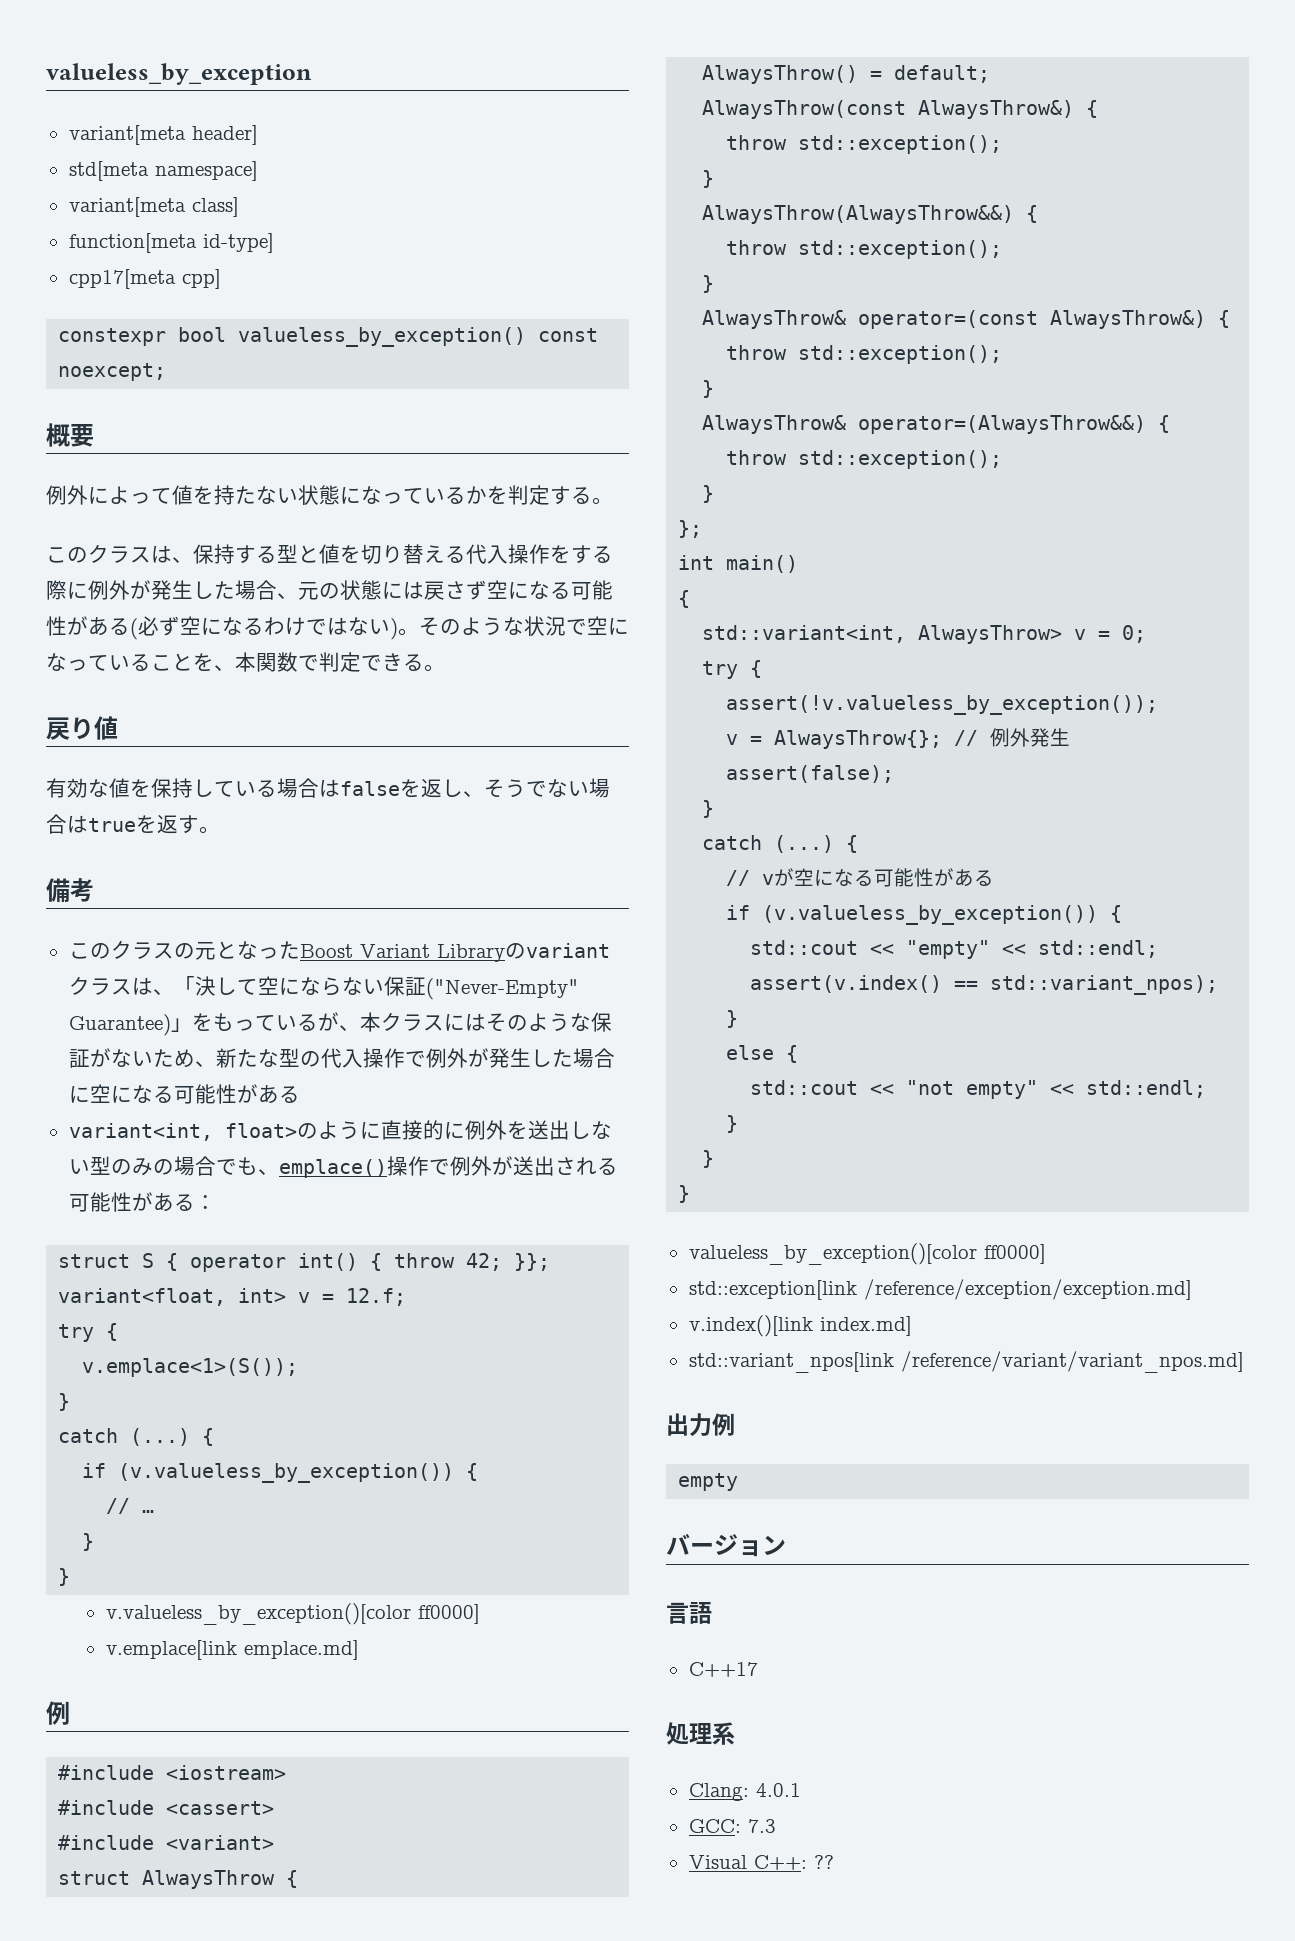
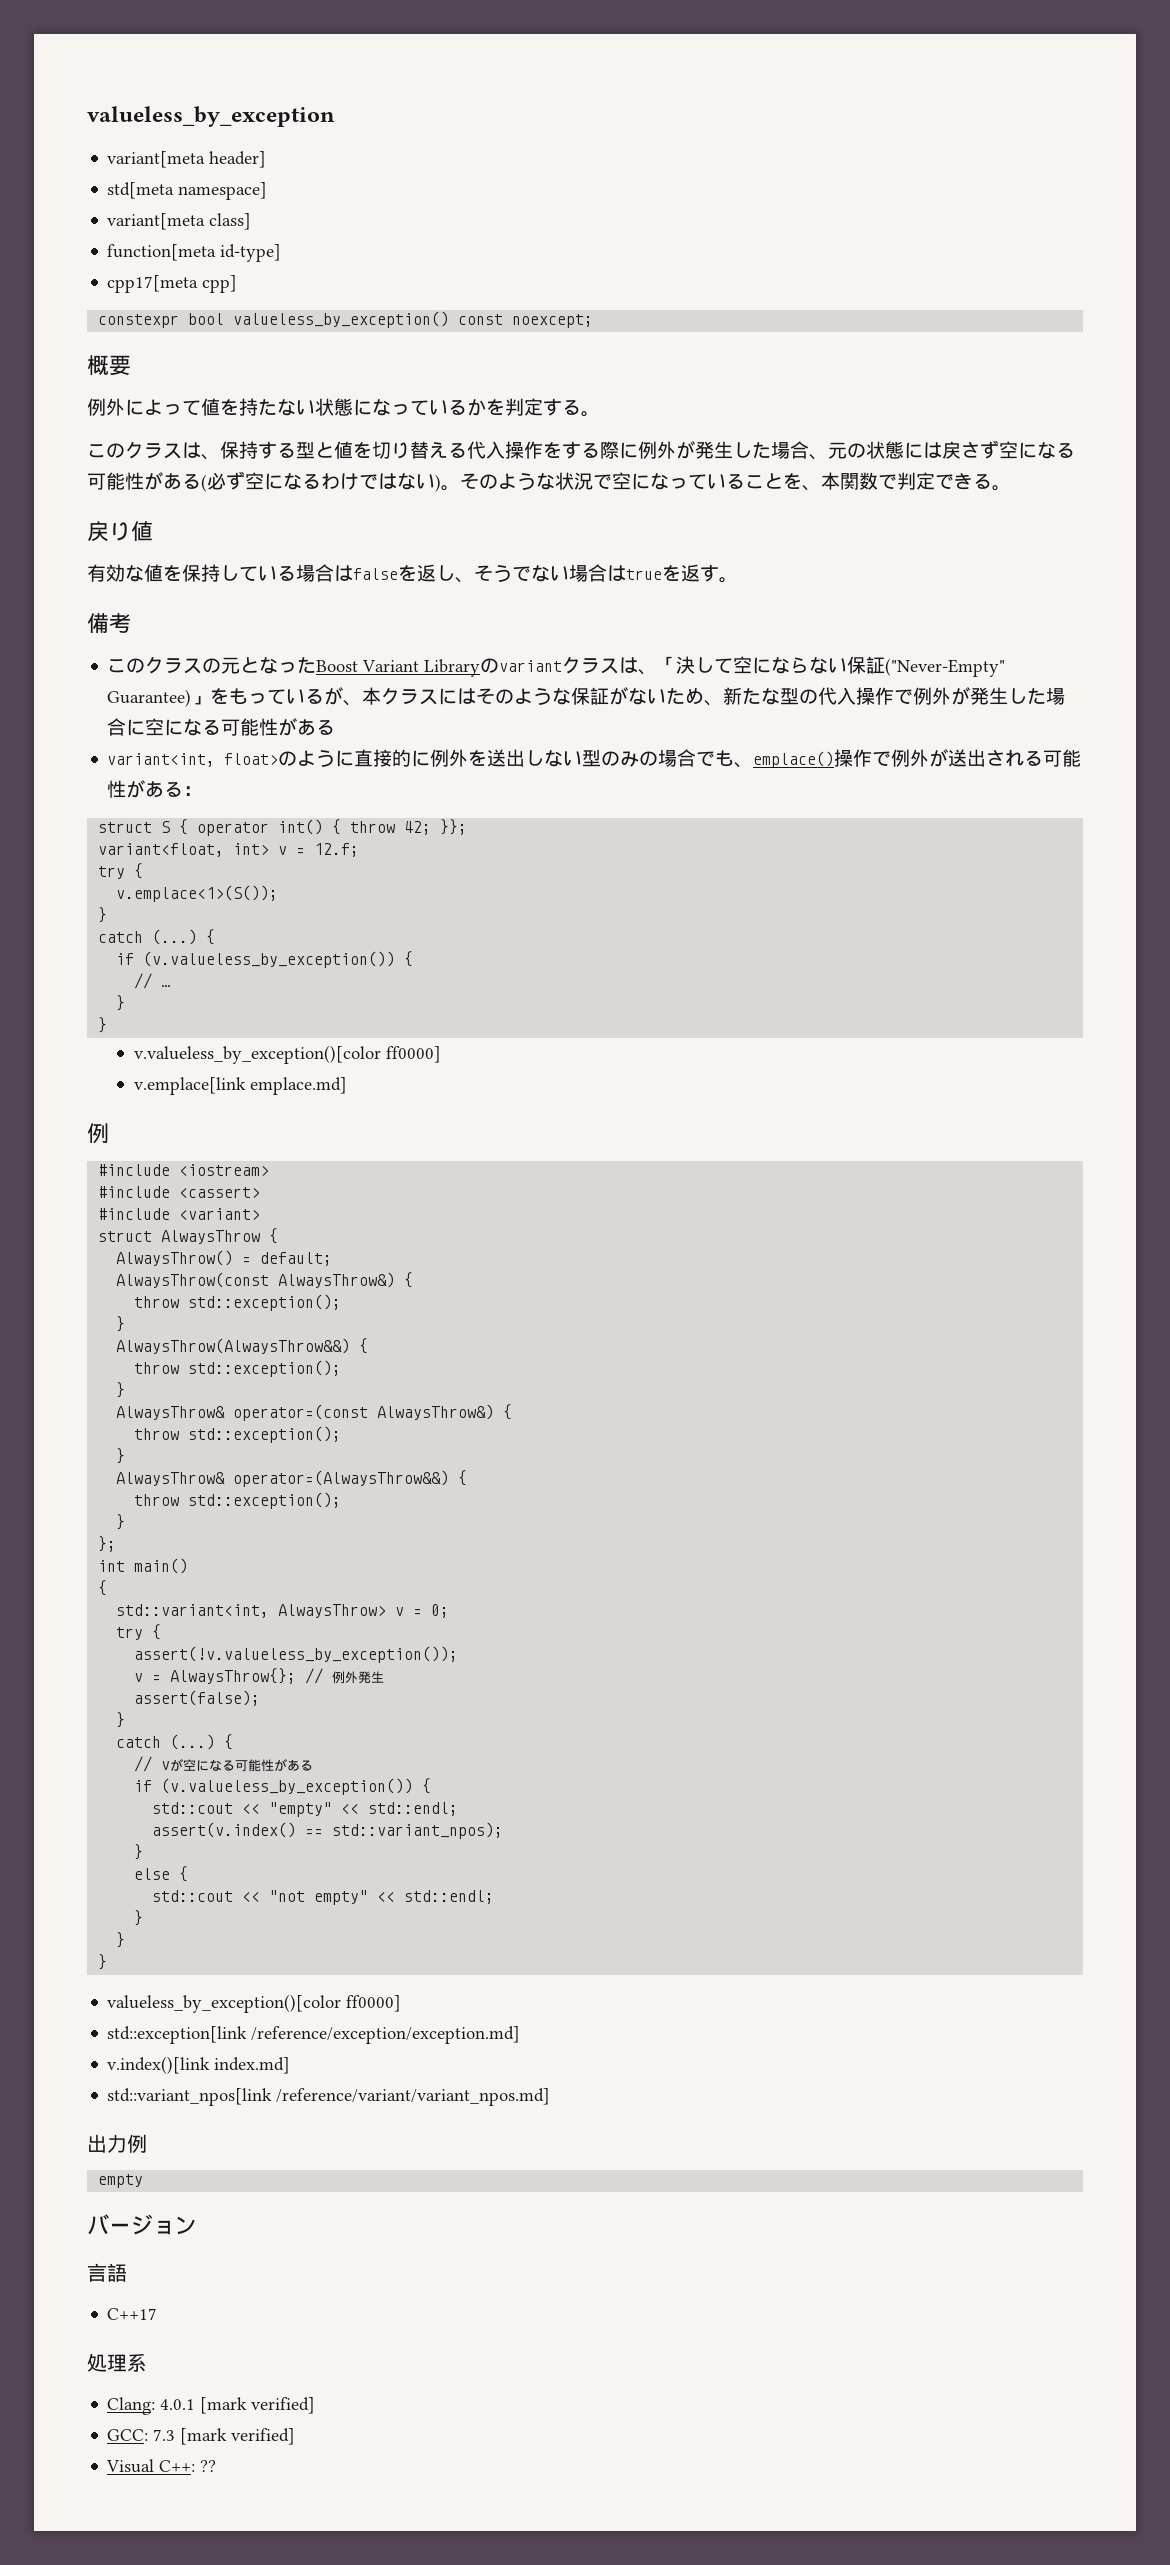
- Clang: 4.0.1
+ Clang: 4.0.1 [mark verified]
- GCC: 7.3
+ GCC: 7.3 [mark verified]

